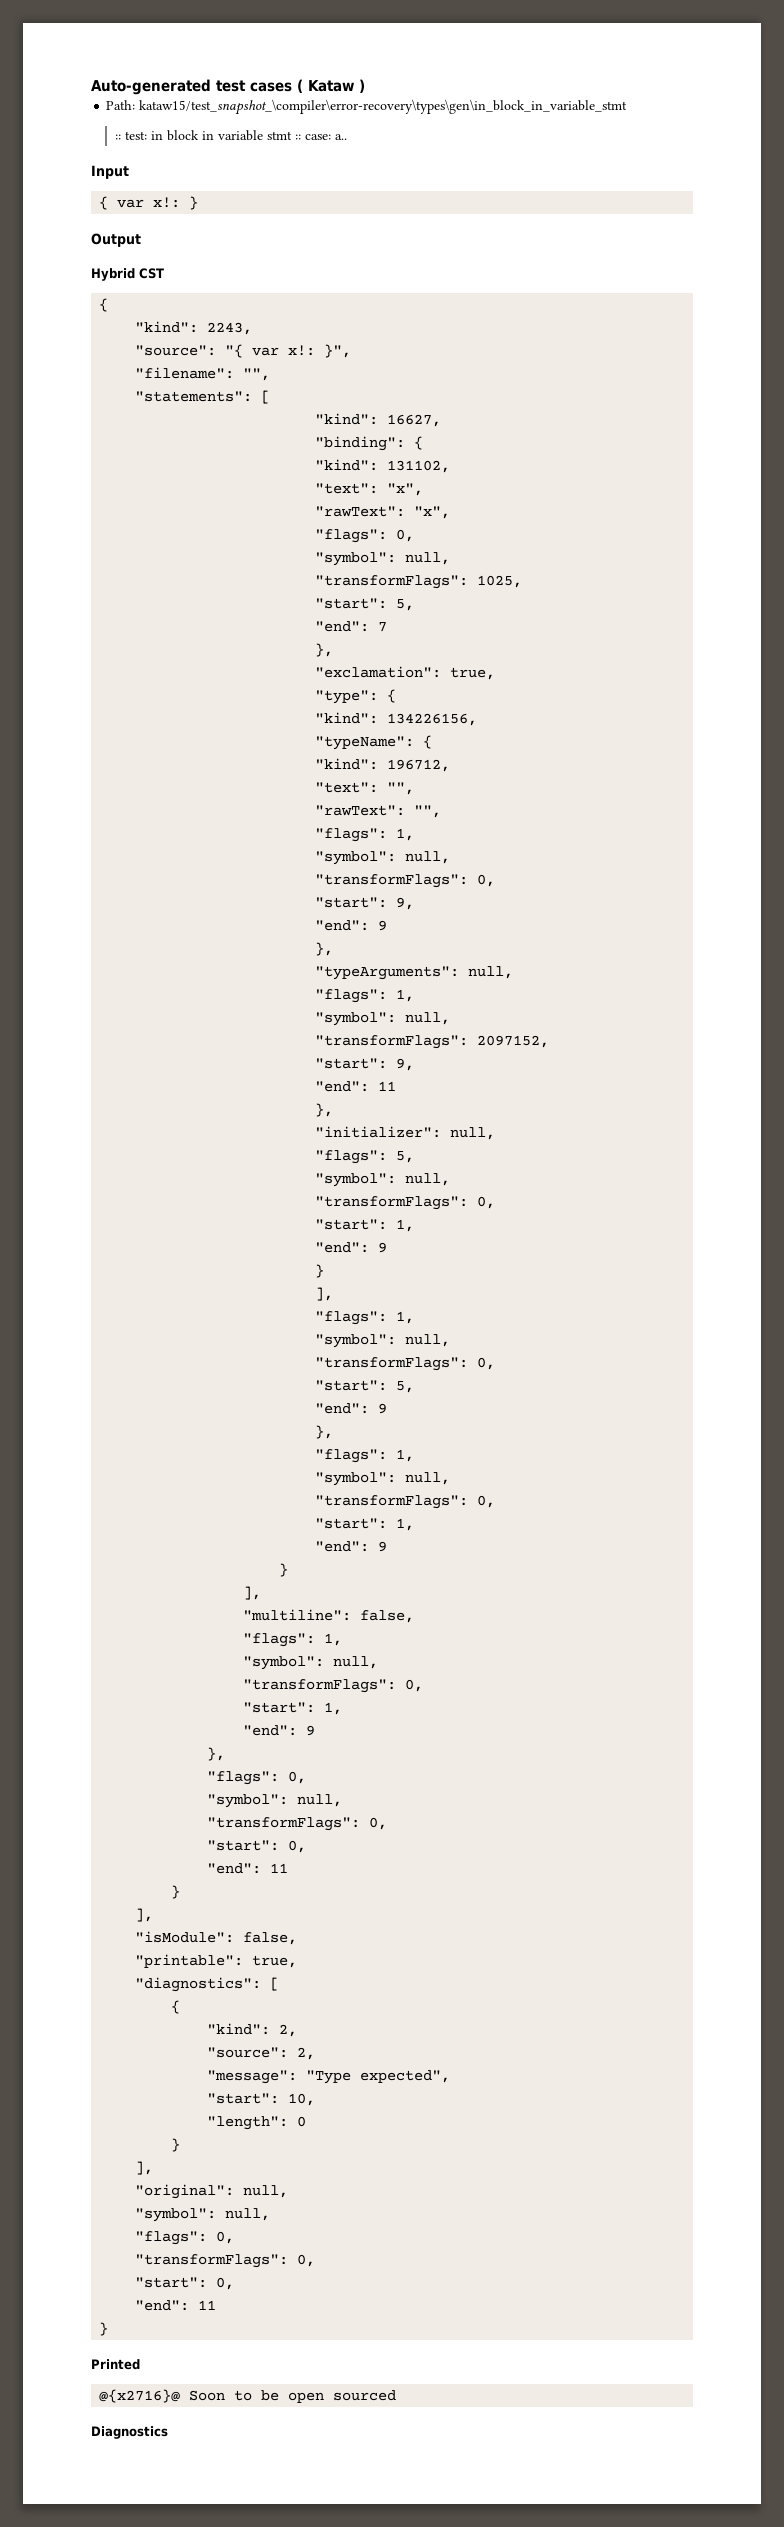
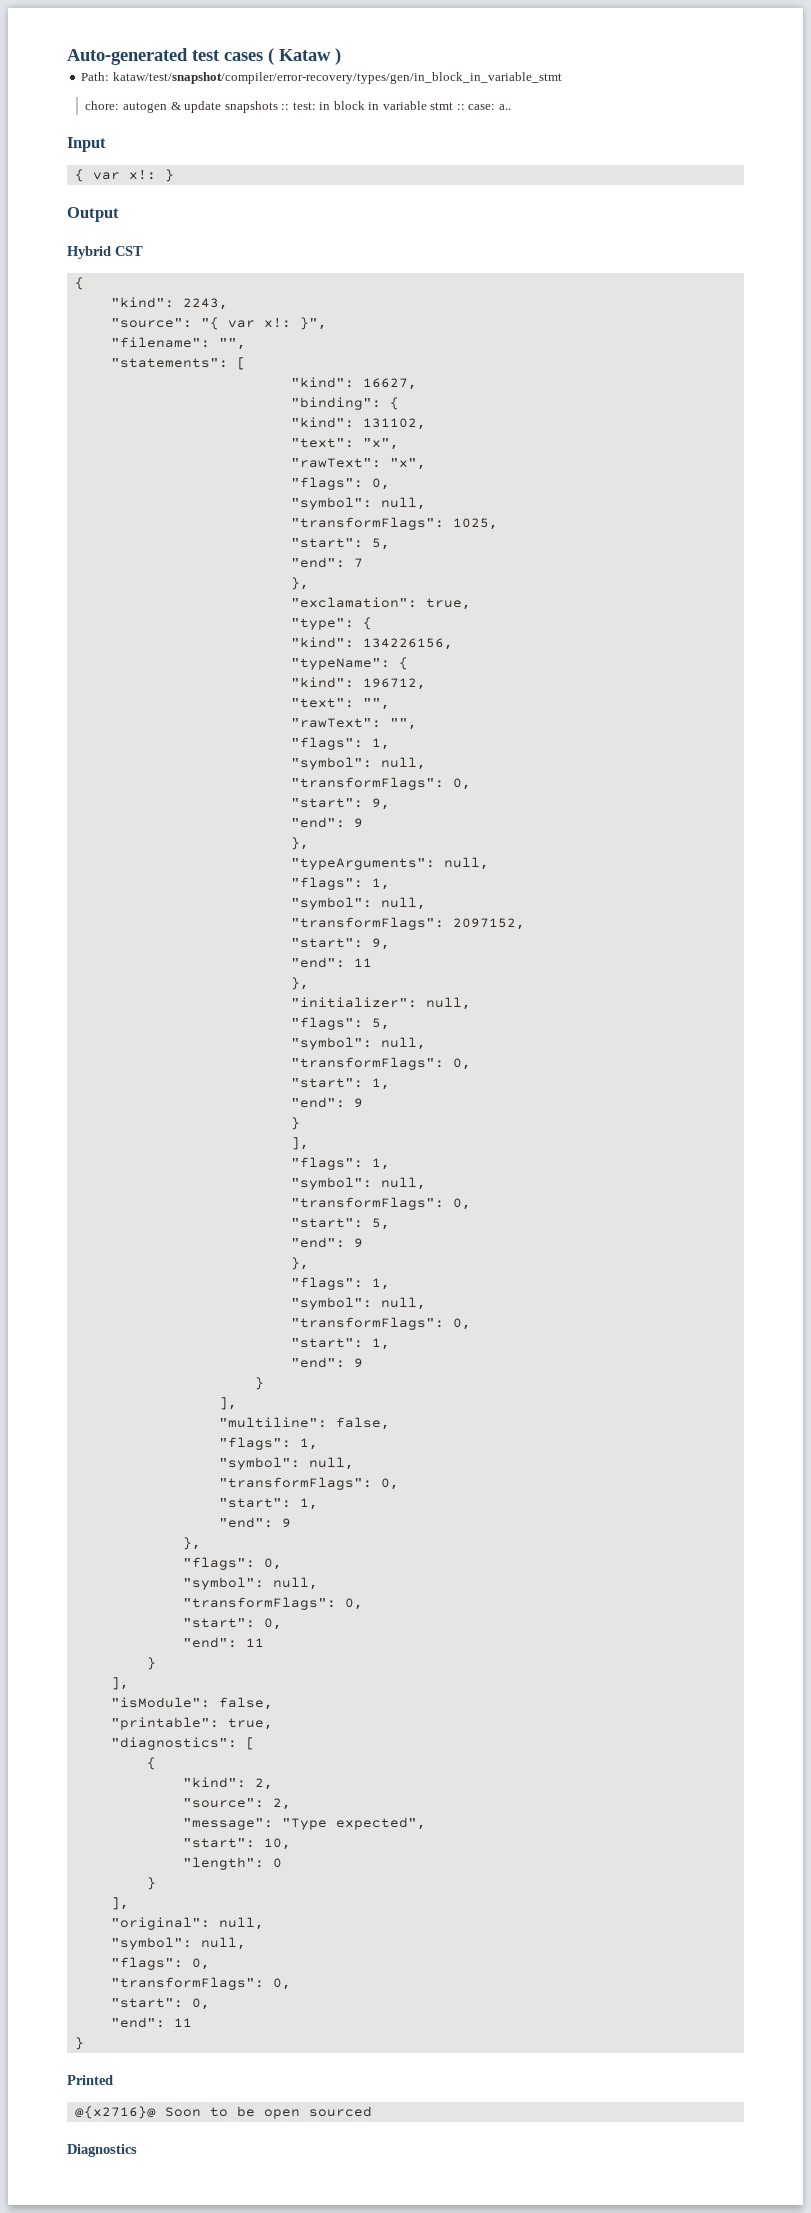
- Path: kataw15/test_snapshot_\compiler\error-recovery\types\gen\in_block_in_variable_stmt
- :: test: in block in variable stmt :: case: a..
+ Path: kataw/test/snapshot/compiler/error-recovery/types/gen/in_block_in_variable_stmt
+ chore: autogen & update snapshots :: test: in block in variable stmt :: case: a..

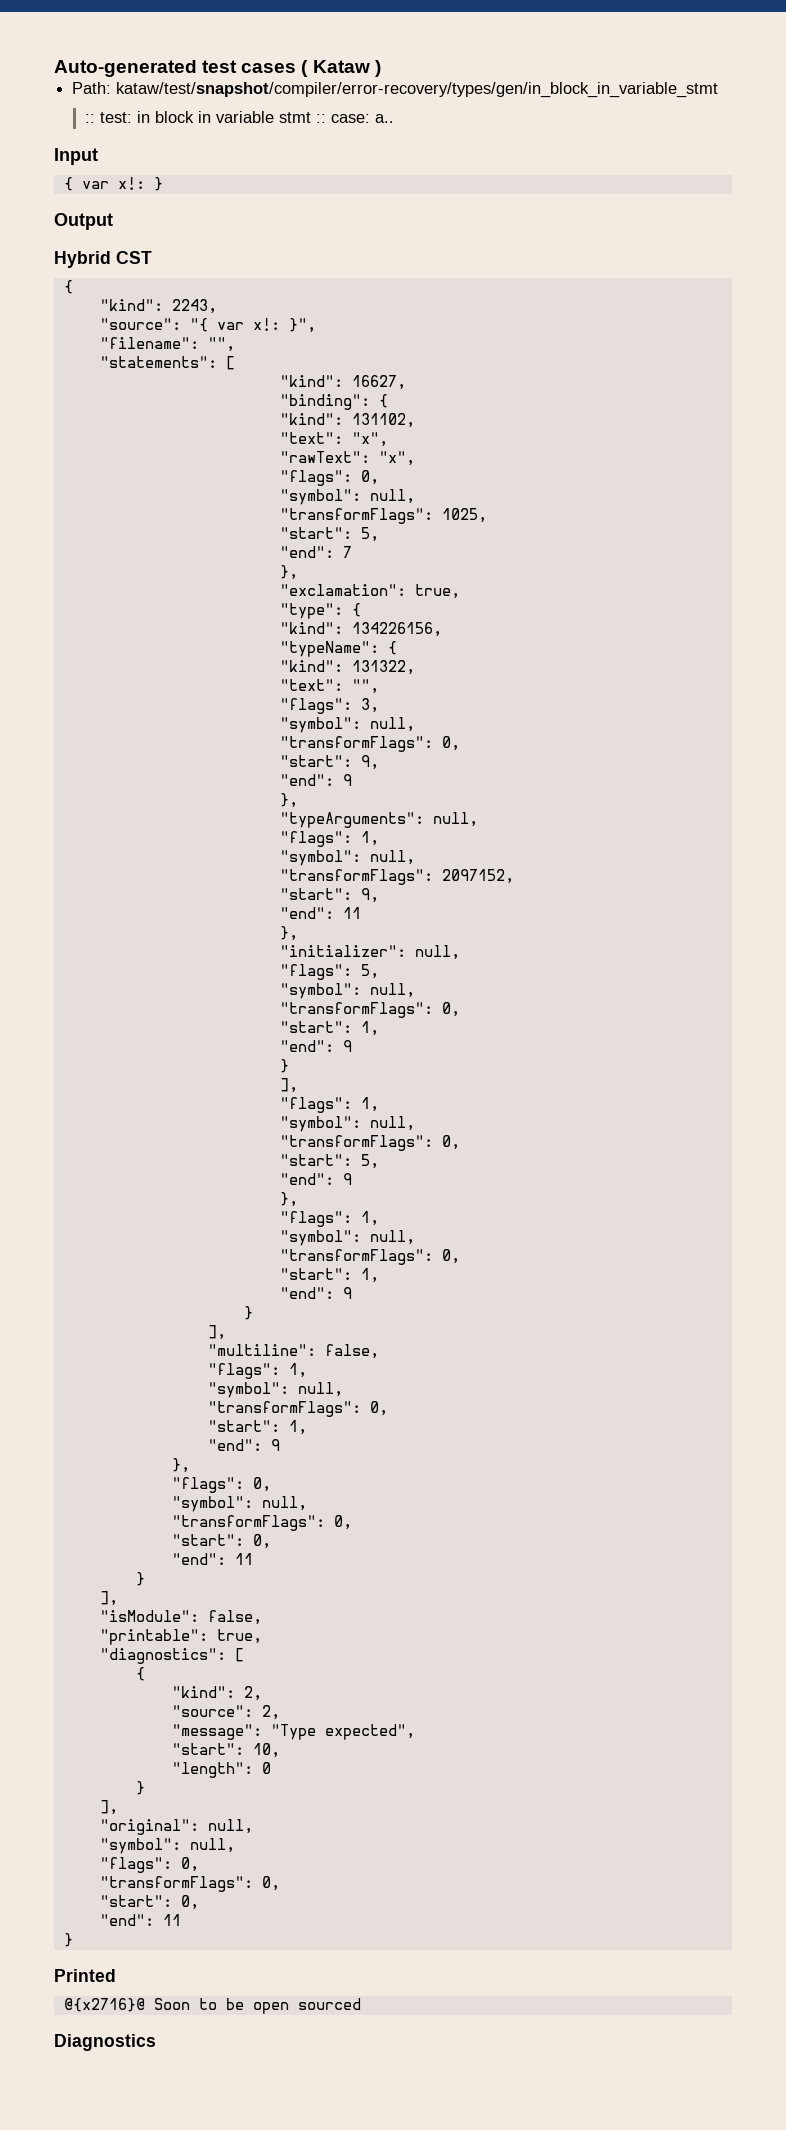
- chore: autogen & update snapshots :: test: in block in variable stmt :: case: a..
+ :: test: in block in variable stmt :: case: a..
- "kind": 196712,
+ "kind": 131322,
- "rawText": "",
- "flags": 1,
+ "flags": 3,

